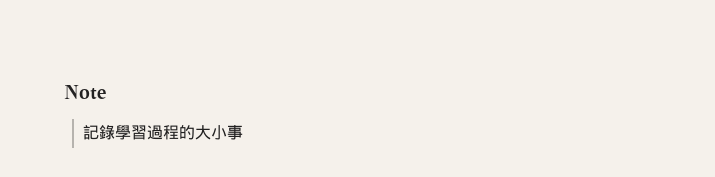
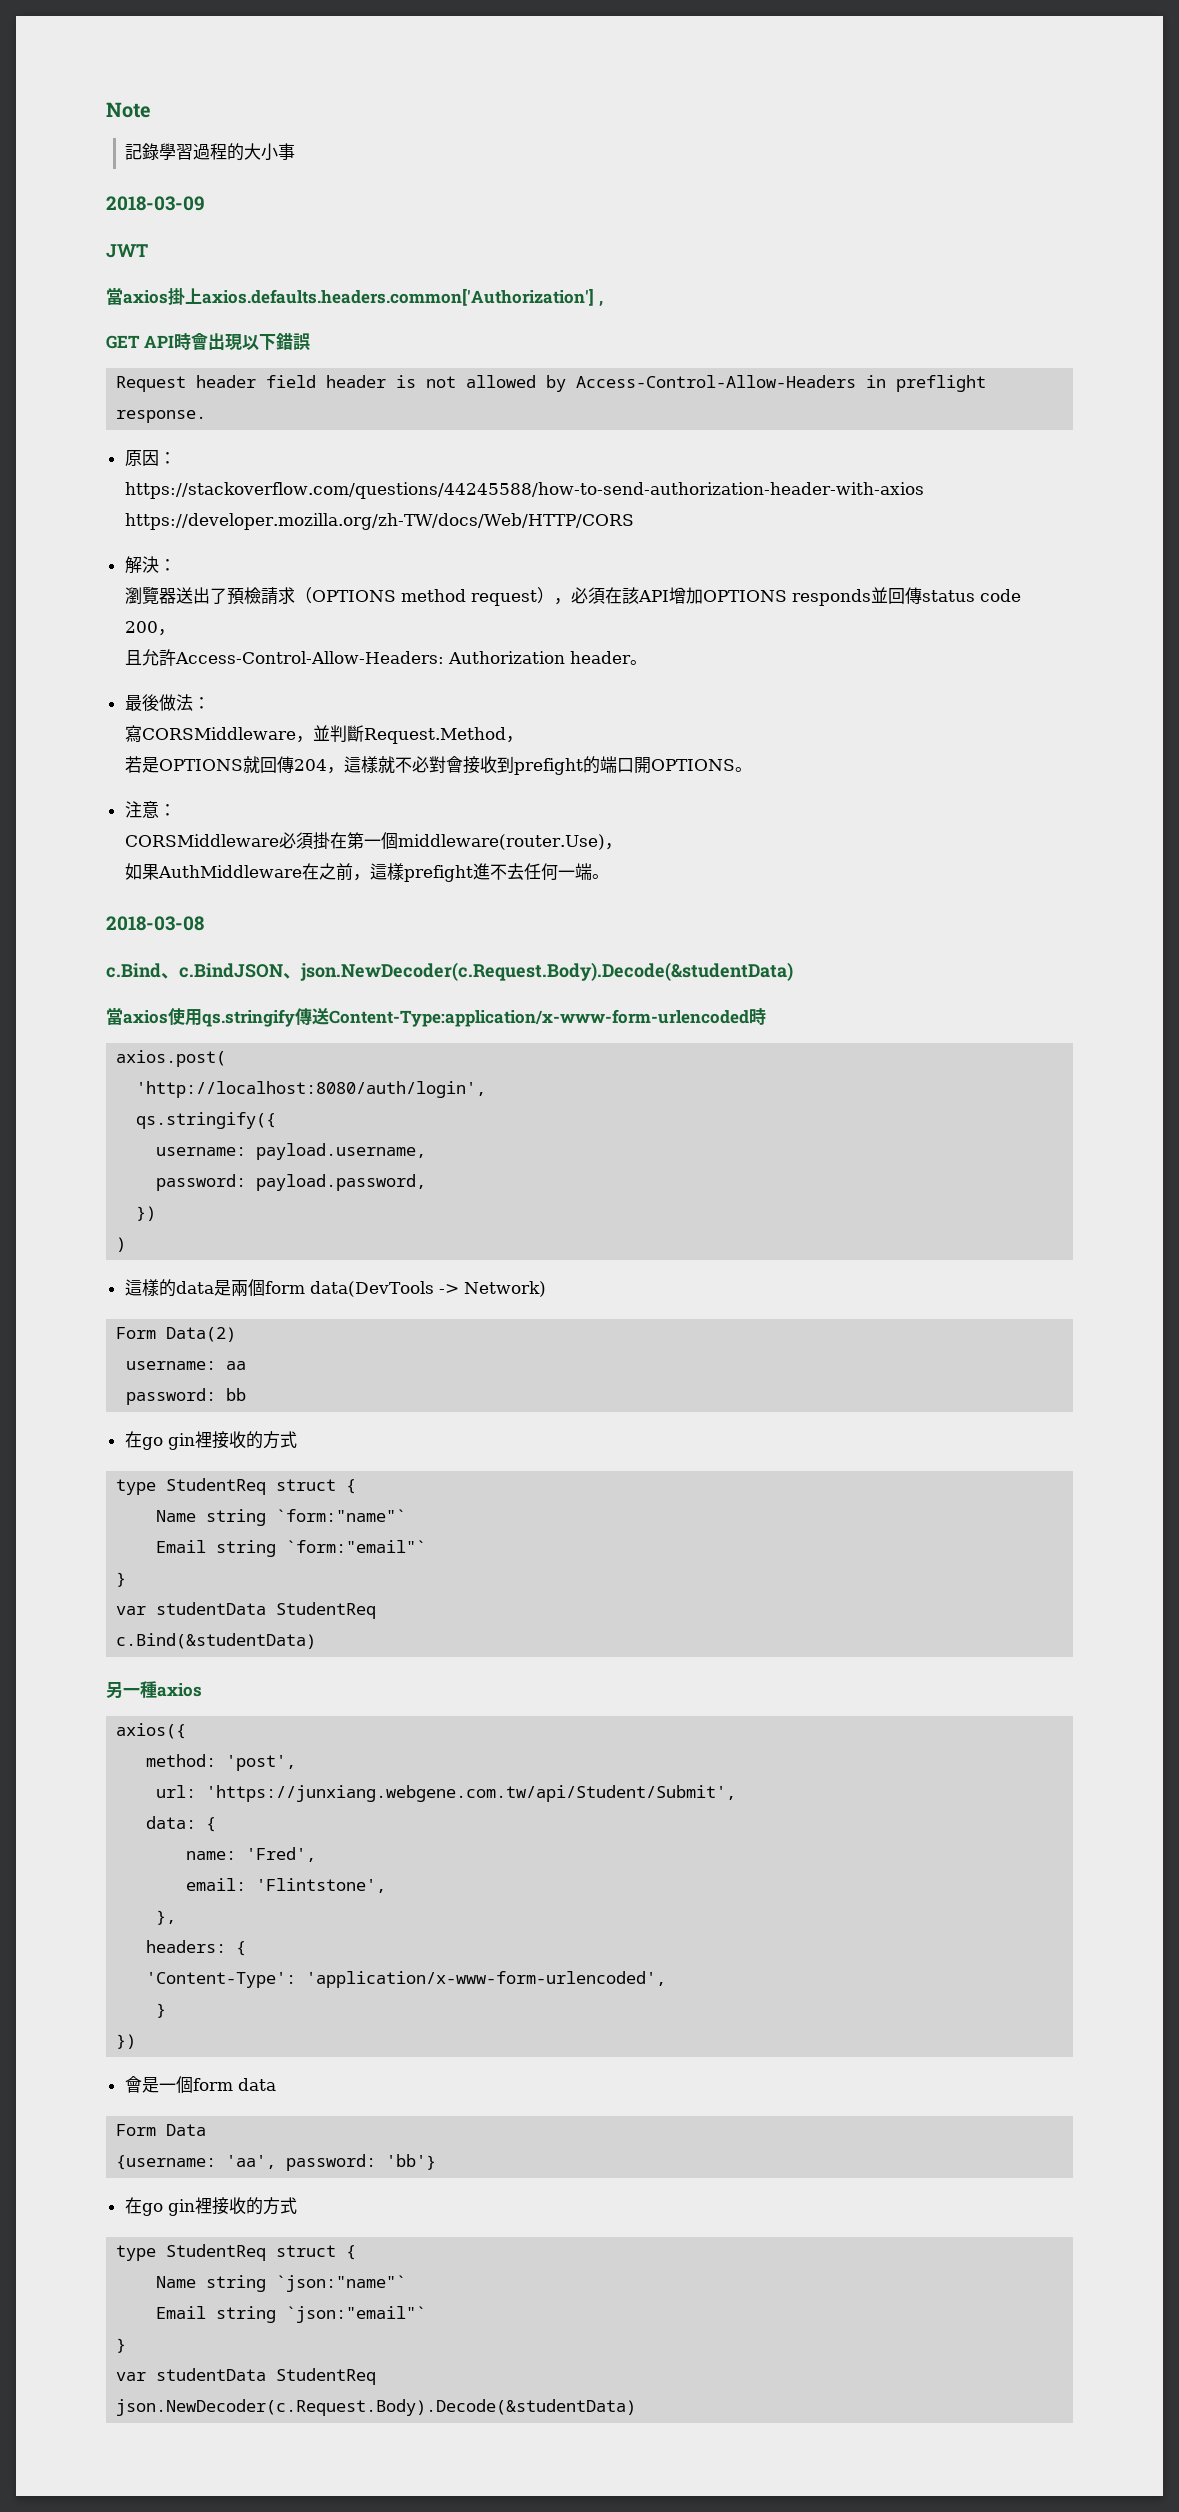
+ 2018-03-09
+ JWT
+ 當axios掛上axios.defaults.headers.common['Authorization'] ,
+ GET API時會出現以下錯誤
+ Request header field header is not allowed by Access-Control-Allow-Headers in preflight response.
+ 原因：
+ https://stackoverflow.com/questions/44245588/how-to-send-authorization-header-with-axios https://developer.mozilla.org/zh-TW/docs/Web/HTTP/CORS
+ 解決：
+ 瀏覽器送出了預檢請求（OPTIONS method request），必須在該API增加OPTIONS responds並回傳status code 200，
+ 且允許Access-Control-Allow-Headers: Authorization header。
+ 最後做法：
+ 寫CORSMiddleware，並判斷Request.Method，
+ 若是OPTIONS就回傳204，這樣就不必對會接收到prefight的端口開OPTIONS。
+ 注意：
+ CORSMiddleware必須掛在第一個middleware(router.Use)，
+ 如果AuthMiddleware在之前，這樣prefight進不去任何一端。
+ 2018-03-08
+ c.Bind、c.BindJSON、json.NewDecoder(c.Request.Body).Decode(&studentData)
+ 當axios使用qs.stringify傳送Content-Type:application/x-www-form-urlencoded時
+ axios.post(
+ 'http://localhost:8080/auth/login',
+ qs.stringify({
+ username: payload.username,
+ password: payload.password,
+ })
+ )
+ 這樣的data是兩個form data(DevTools -> Network)
+ Form Data(2)
+ username: aa
+ password: bb
+ 在go gin裡接收的方式
+ type StudentReq struct {
+ Name string `form:"name"`
+ Email string `form:"email"`
+ }
+ var studentData StudentReq
+ c.Bind(&studentData)
+ 另一種axios
+ axios({
+ method: 'post',
+ url: 'https://junxiang.webgene.com.tw/api/Student/Submit',
+ data: {
+ name: 'Fred',
+ email: 'Flintstone',
+ },
+ headers: {
+ 'Content-Type': 'application/x-www-form-urlencoded',
+ }
+ })
+ 會是一個form data
+ Form Data
+ {username: 'aa', password: 'bb'}
+ 在go gin裡接收的方式
+ type StudentReq struct {
+ Name string `json:"name"`
+ Email string `json:"email"`
+ }
+ var studentData StudentReq
+ json.NewDecoder(c.Request.Body).Decode(&studentData)

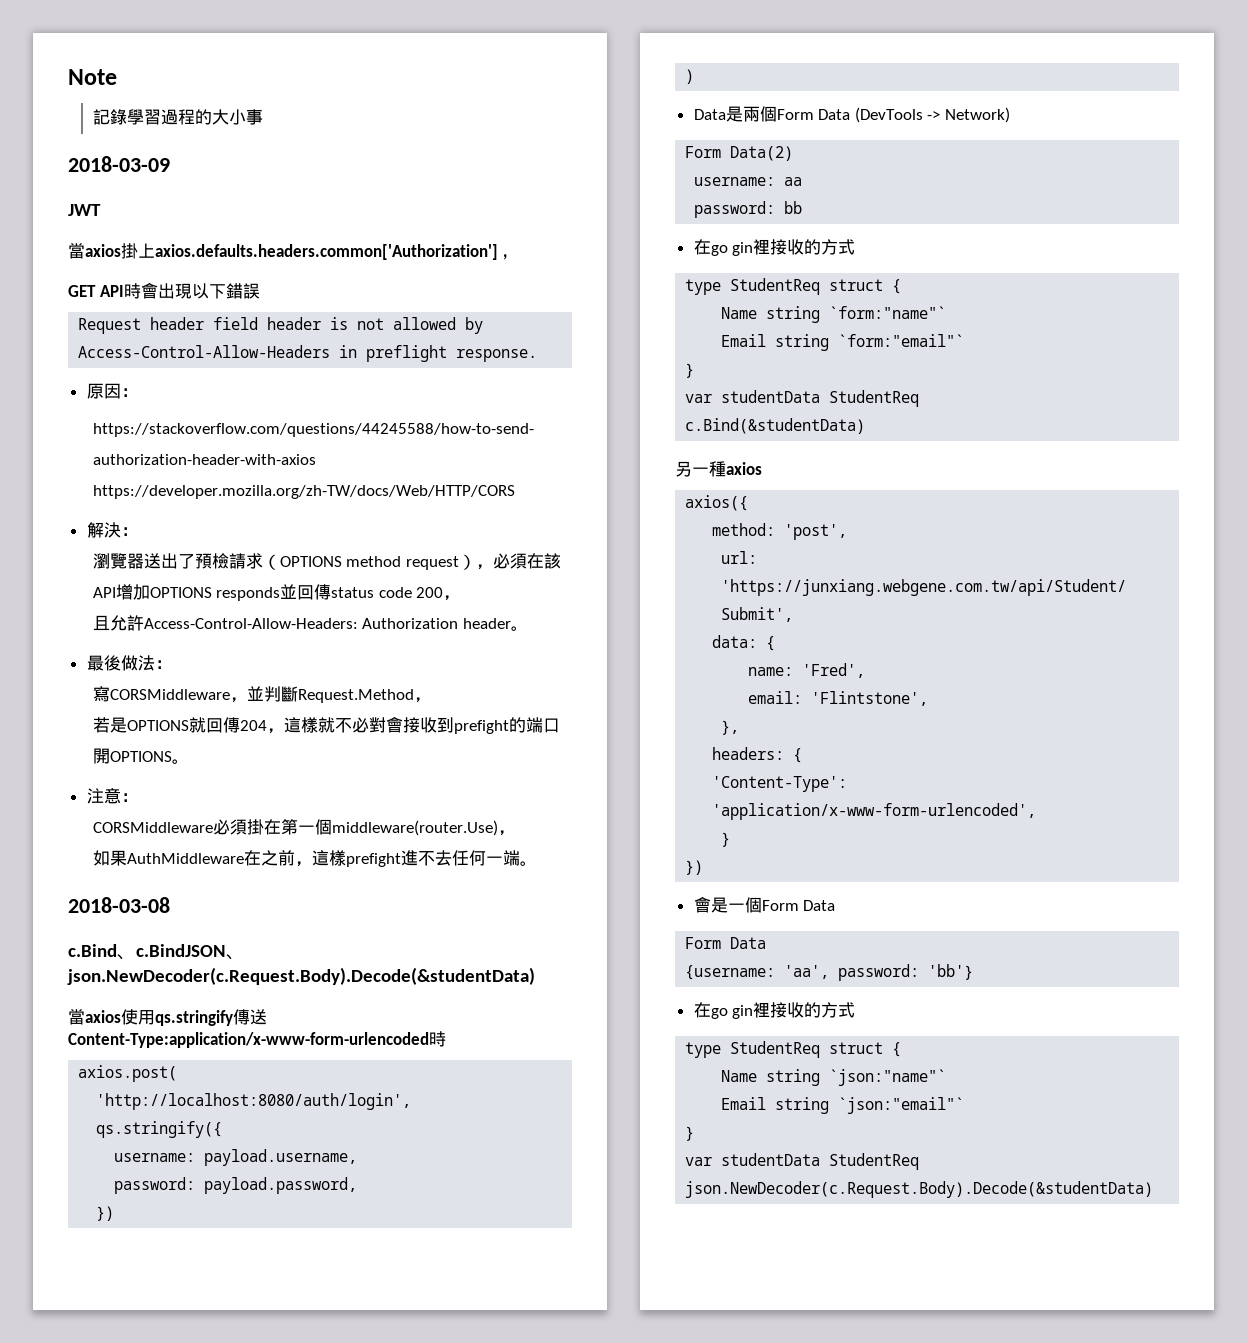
- 這樣的data是兩個form data(DevTools -> Network)
+ Data是兩個Form Data (DevTools -> Network)
- 會是一個form data
+ 會是一個Form Data

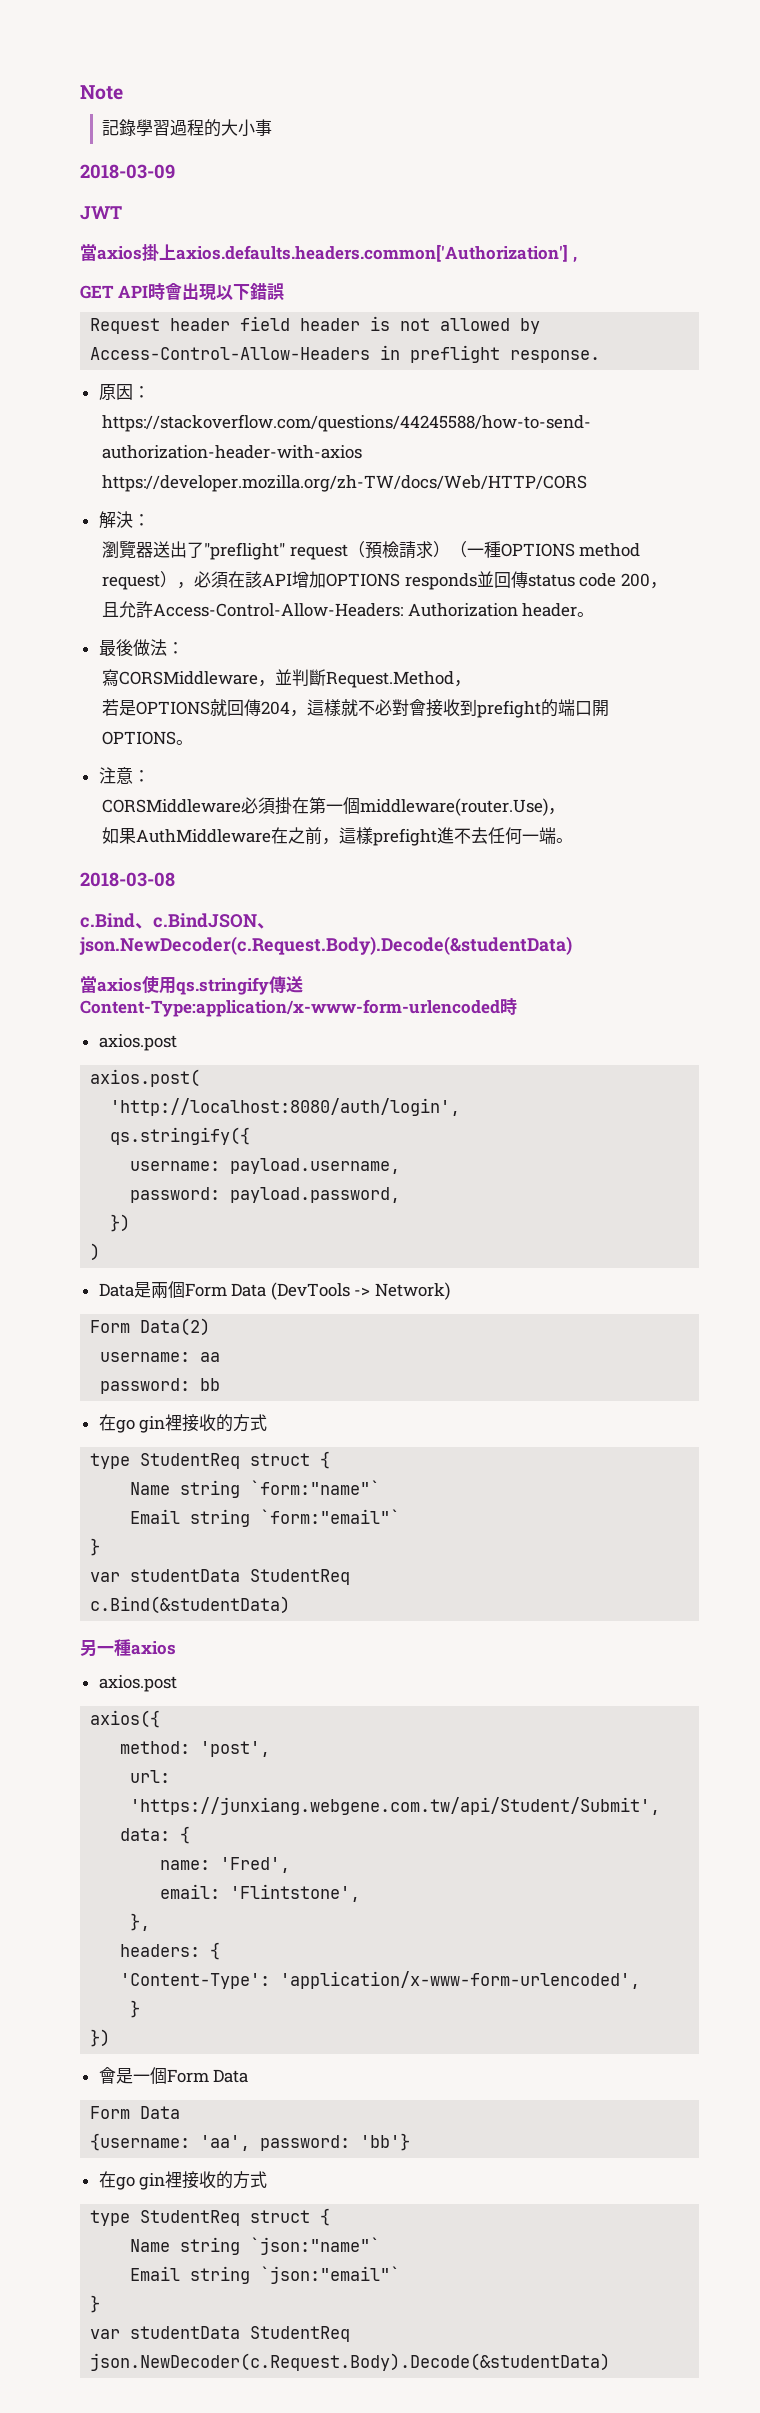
- 瀏覽器送出了預檢請求（OPTIONS method request），必須在該API增加OPTIONS responds並回傳status code 200，
+ 瀏覽器送出了"preflight" request（預檢請求）（一種OPTIONS method request），必須在該API增加OPTIONS responds並回傳status code 200，
  當axios使用qs.stringify傳送Content-Type:application/x-www-form-urlencoded時
+ axios.post
  另一種axios
+ axios.post

